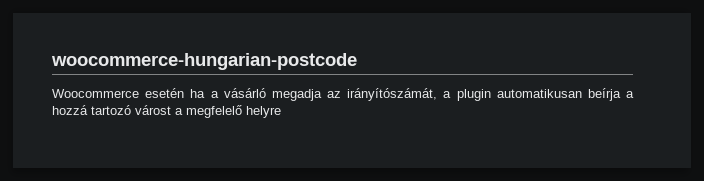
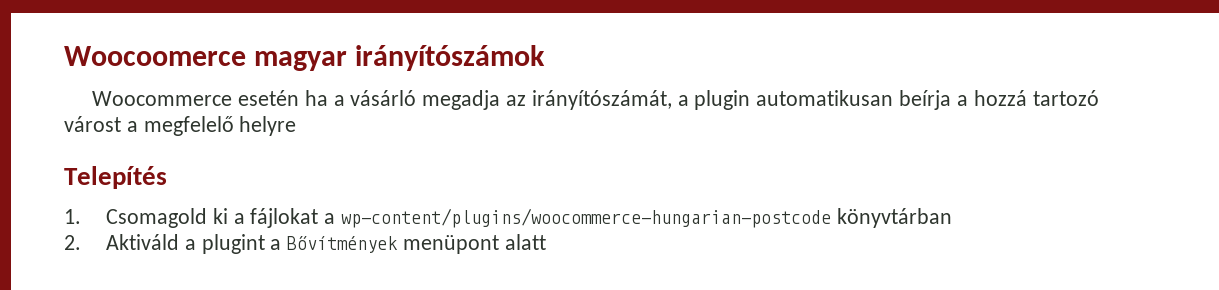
- woocommerce-hungarian-postcode
+ Woocoomerce magyar irányítószámok
+ Telepítés
+ 1. Csomagold ki a fájlokat a wp-content/plugins/woocommerce-hungarian-postcode könyvtárban
+ 2. Aktiváld a plugint a Bővítmények menüpont alatt

